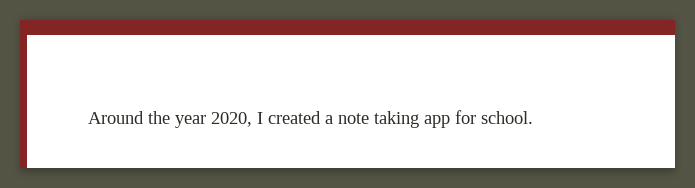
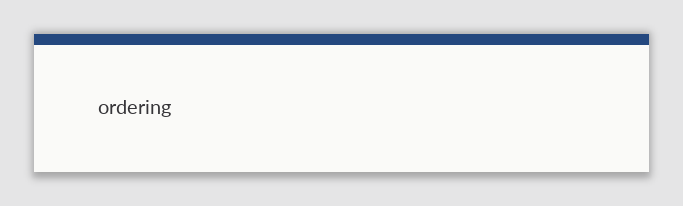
- Around the year 2020, I created a note taking app for school.
+ ordering

